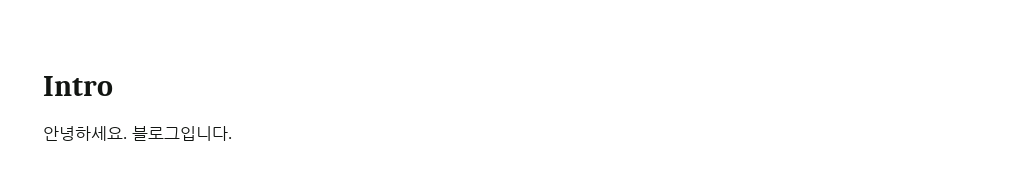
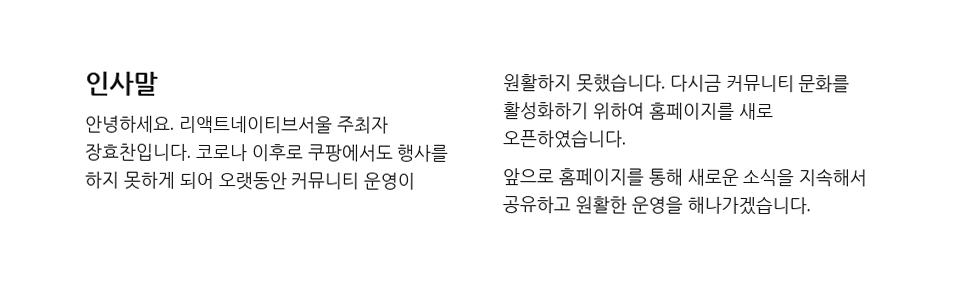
- Intro
+ 인사말
- 블로그입니다.
+ 리액트네이티브서울 주최자 장효찬입니다. 코로나 이후로 쿠팡에서도 행사를 하지 못하게 되어 오랫동안 커뮤니티 운영이 원활하지 못했습니다. 다시금 커뮤니티 문화를 활성화하기 위하여 홈페이지를 새로 오픈하였습니다.
+ 앞으로 홈페이지를 통해 새로운 소식을 지속해서 공유하고 원활한 운영을 해나가겠습니다.

